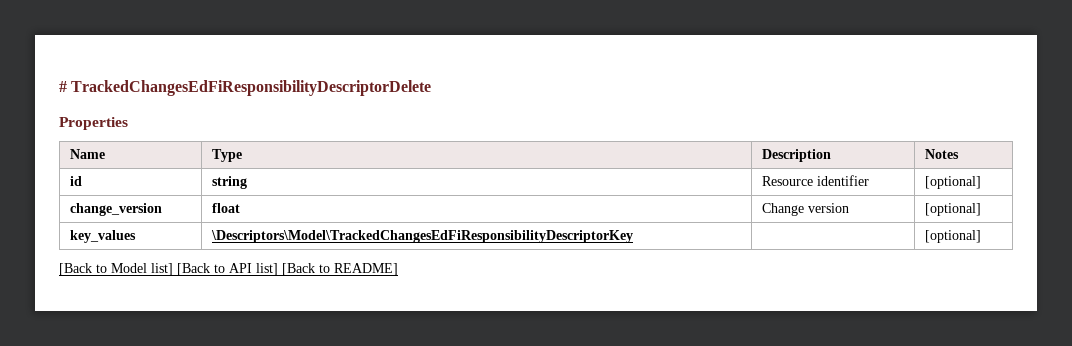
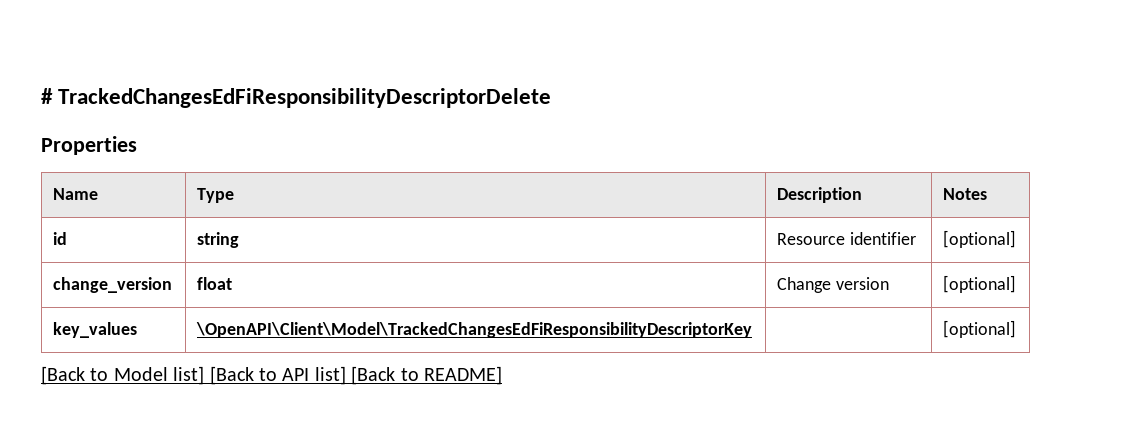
- key_values | \Descriptors\Model\TrackedChangesEdFiResponsibilityDescriptorKey | | [optional]
+ key_values | \OpenAPI\Client\Model\TrackedChangesEdFiResponsibilityDescriptorKey | | [optional]

